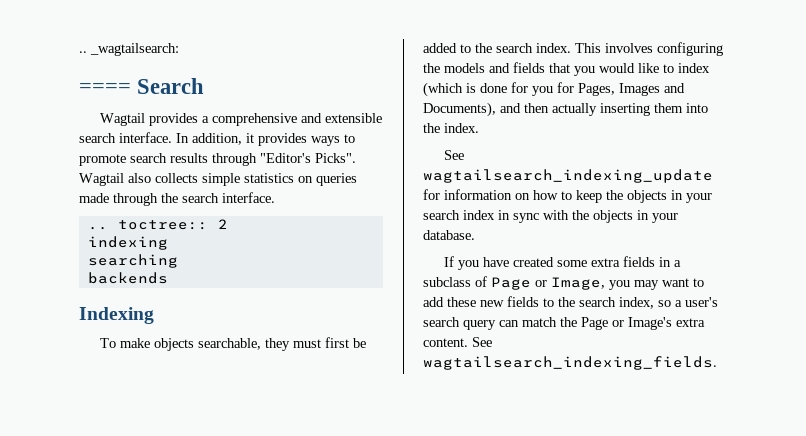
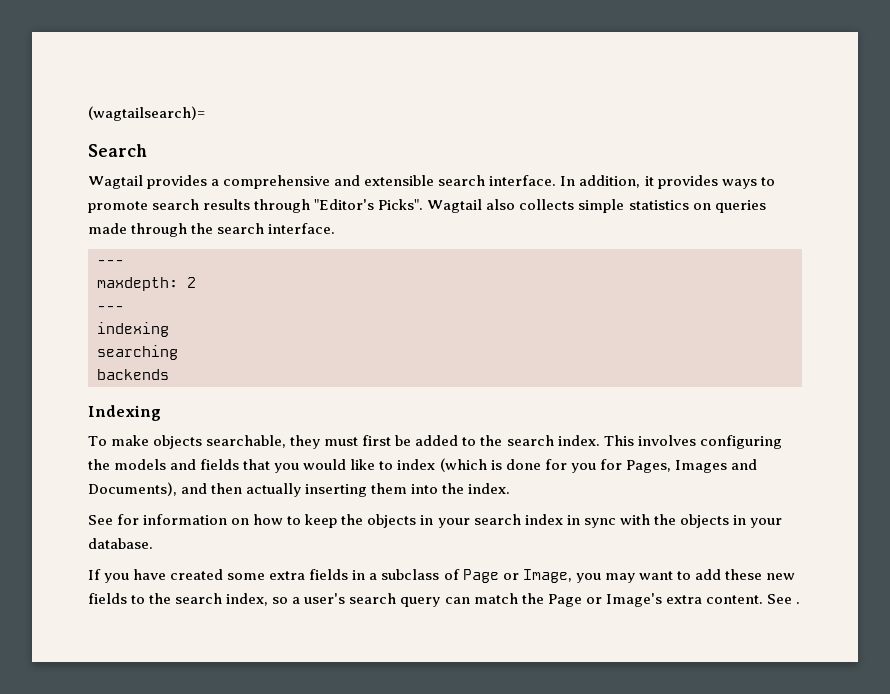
- .. _wagtailsearch:
- ==== Search
+ (wagtailsearch)=
+ Search
  Wagtail also collects simple statistics on queries made through the search interface.
- .. toctree:: 2
+ ---
+ maxdepth: 2
+ ---
- See wagtailsearch_indexing_update for information on how to keep the objects in your search index in sync with the objects in your database.
+ See for information on how to keep the objects in your search index in sync with the objects in your database.
- See wagtailsearch_indexing_fields.
+ See .

